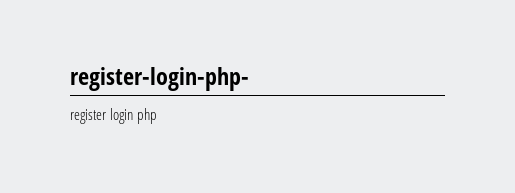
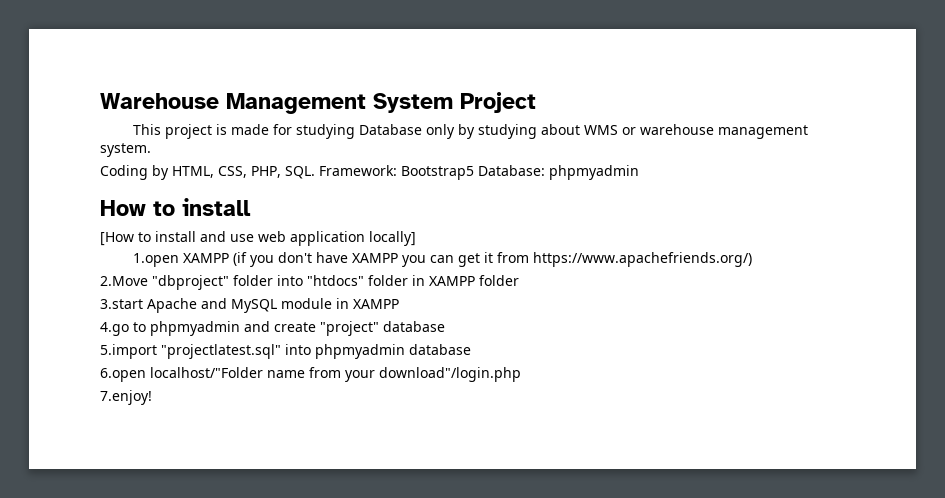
- register-login-php-
- register login php
+ Warehouse Management System Project
+ This project is made for studying Database only by studying about WMS or warehouse management system.
+ Coding by HTML, CSS, PHP, SQL. Framework: Bootstrap5 Database: phpmyadmin
+ How to install
+ [How to install and use web application locally]
+ 1.open XAMPP (if you don't have XAMPP you can get it from https://www.apachefriends.org/)
+ 2.Move "dbproject" folder into "htdocs" folder in XAMPP folder
+ 3.start Apache and MySQL module in XAMPP
+ 4.go to phpmyadmin and create "project" database
+ 5.import "projectlatest.sql" into phpmyadmin database
+ 6.open localhost/"Folder name from your download"/login.php
+ 7.enjoy!

